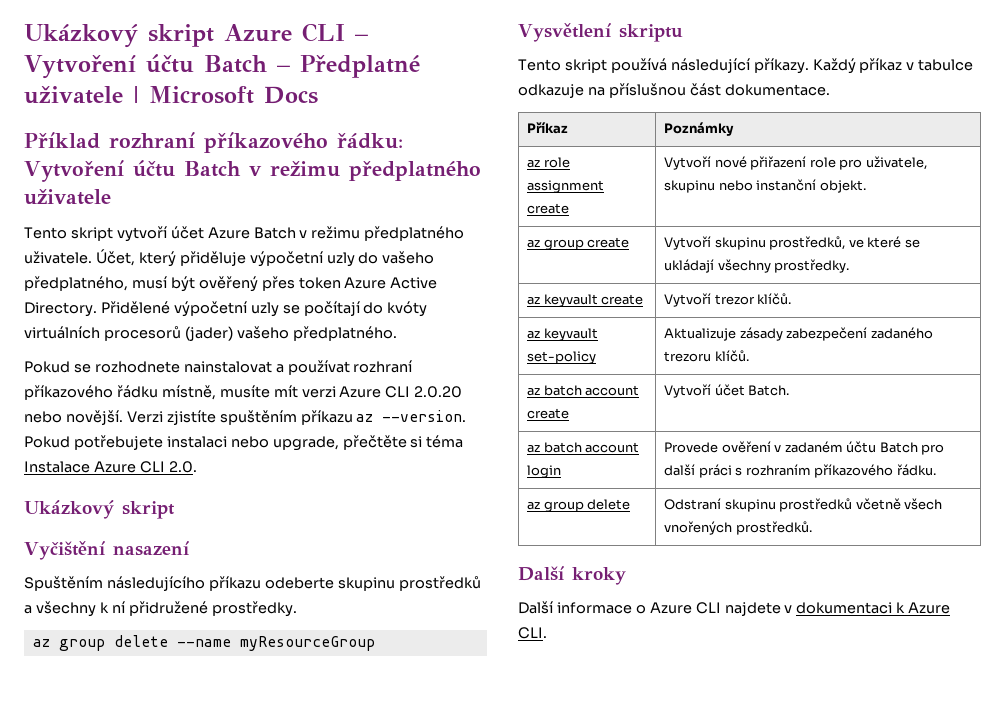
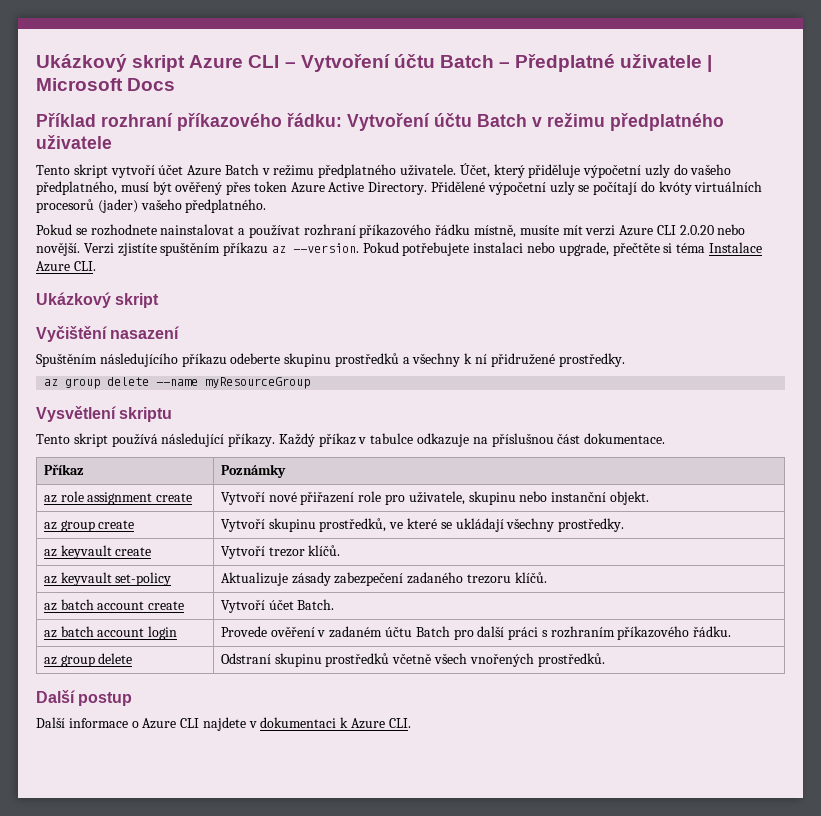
- Pokud potřebujete instalaci nebo upgrade, přečtěte si téma Instalace Azure CLI 2.0.
+ Pokud potřebujete instalaci nebo upgrade, přečtěte si téma Instalace Azure CLI.
- Další kroky
+ Další postup

